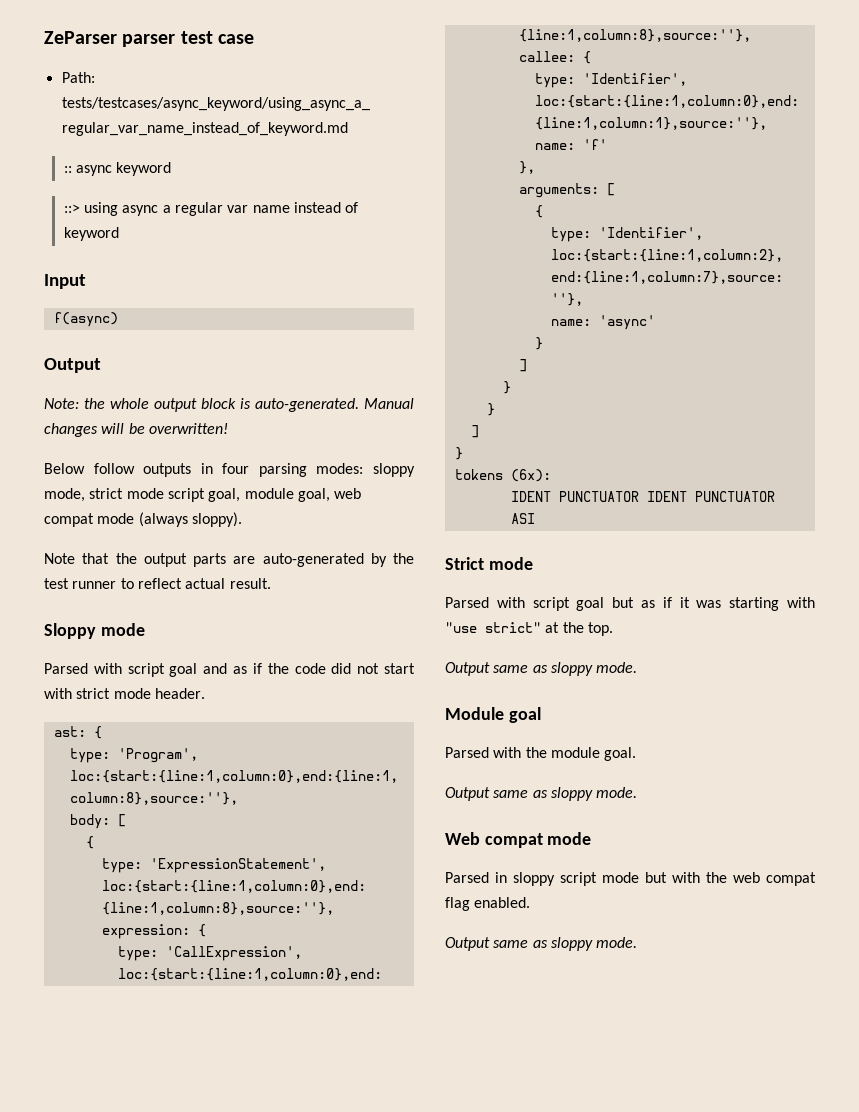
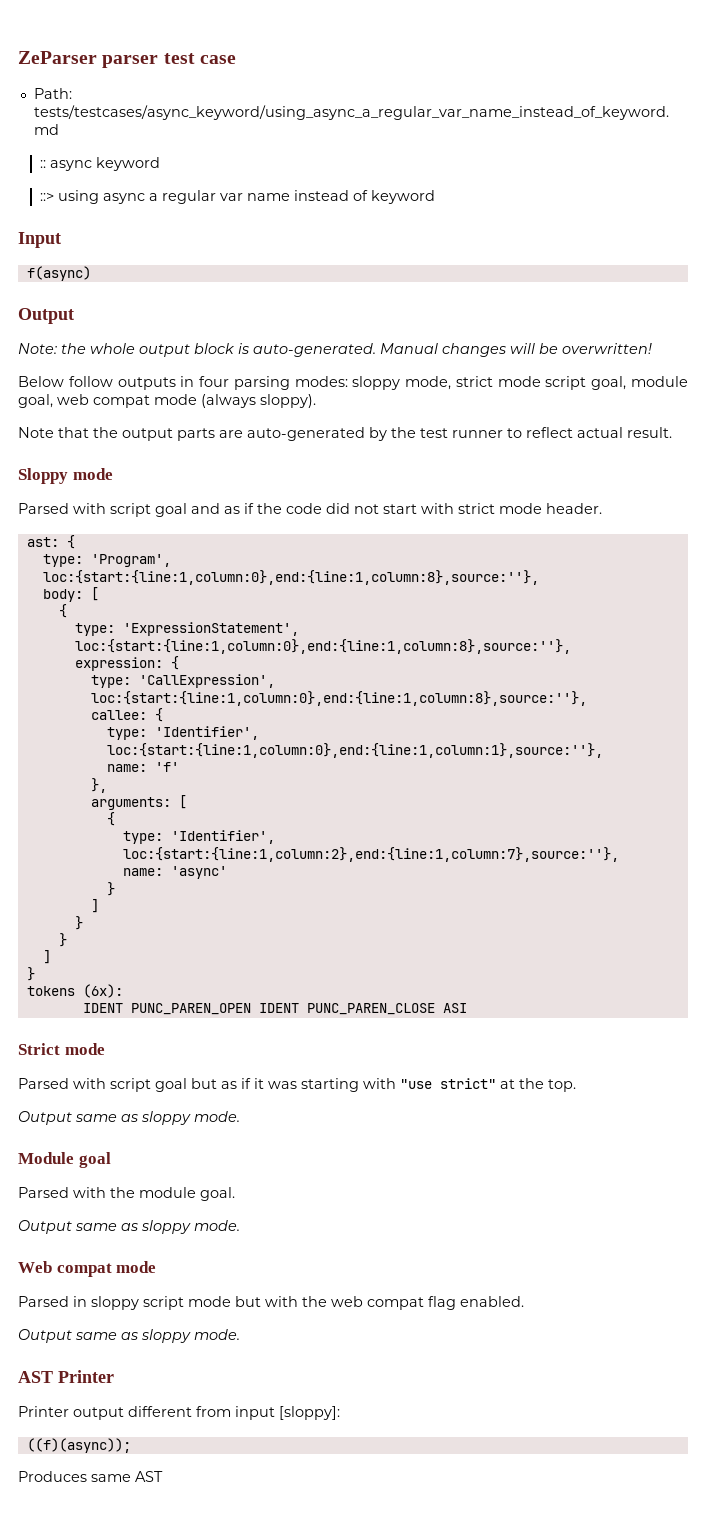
- IDENT PUNCTUATOR IDENT PUNCTUATOR ASI
+ IDENT PUNC_PAREN_OPEN IDENT PUNC_PAREN_CLOSE ASI
+ AST Printer
+ Printer output different from input [sloppy]:
+ ((f)(async));
+ Produces same AST

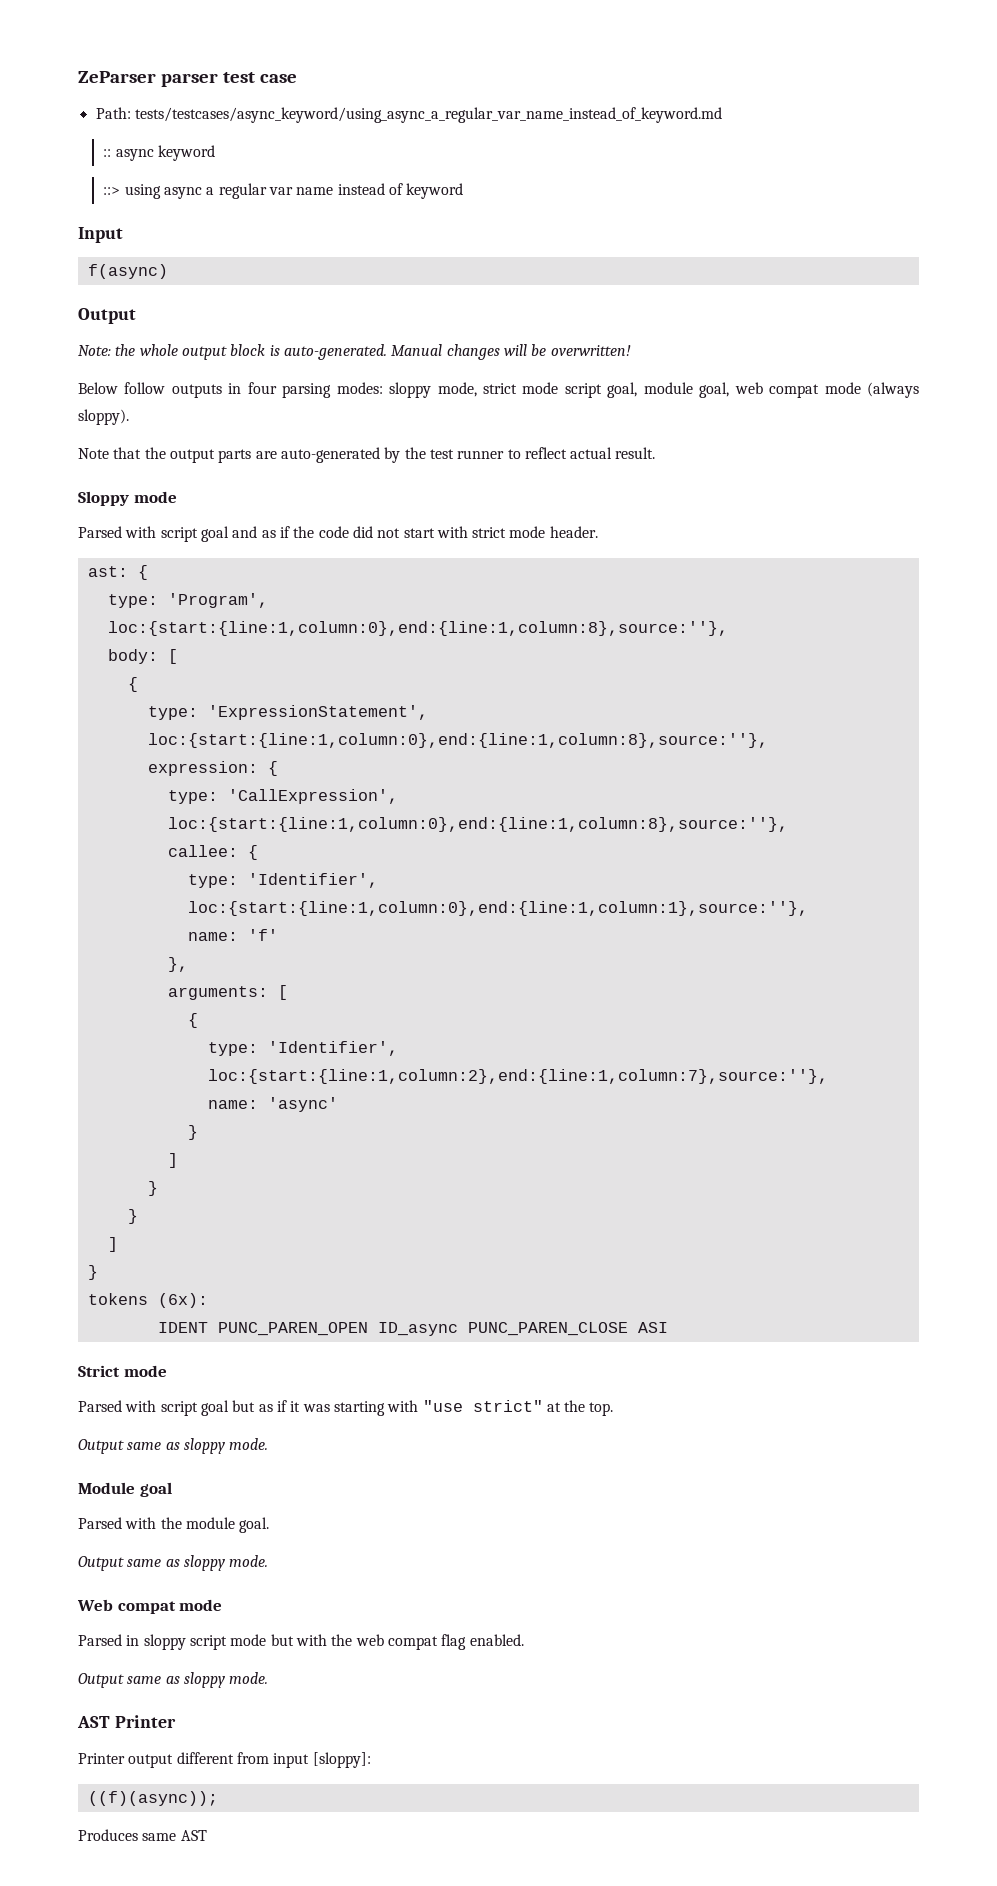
- IDENT PUNC_PAREN_OPEN IDENT PUNC_PAREN_CLOSE ASI
+ IDENT PUNC_PAREN_OPEN ID_async PUNC_PAREN_CLOSE ASI

